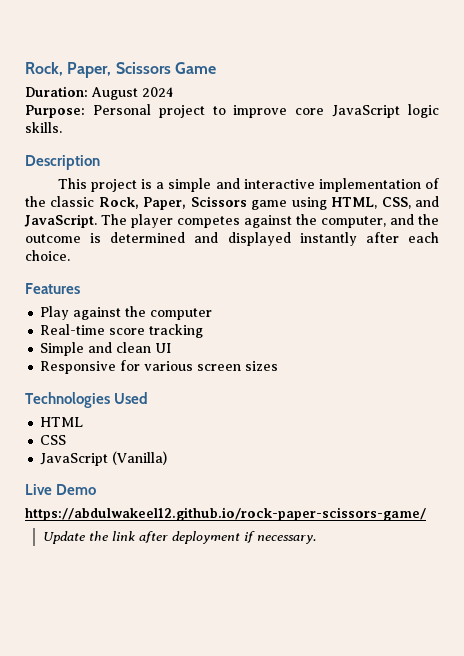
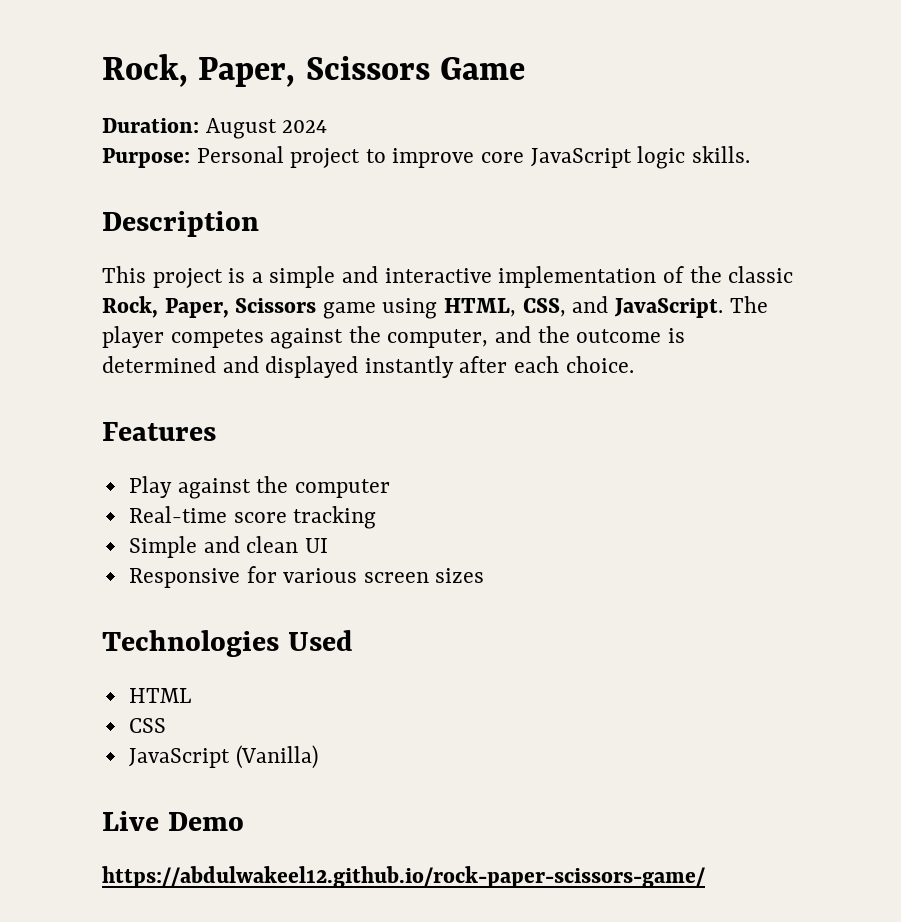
- Update the link after deployment if necessary.

